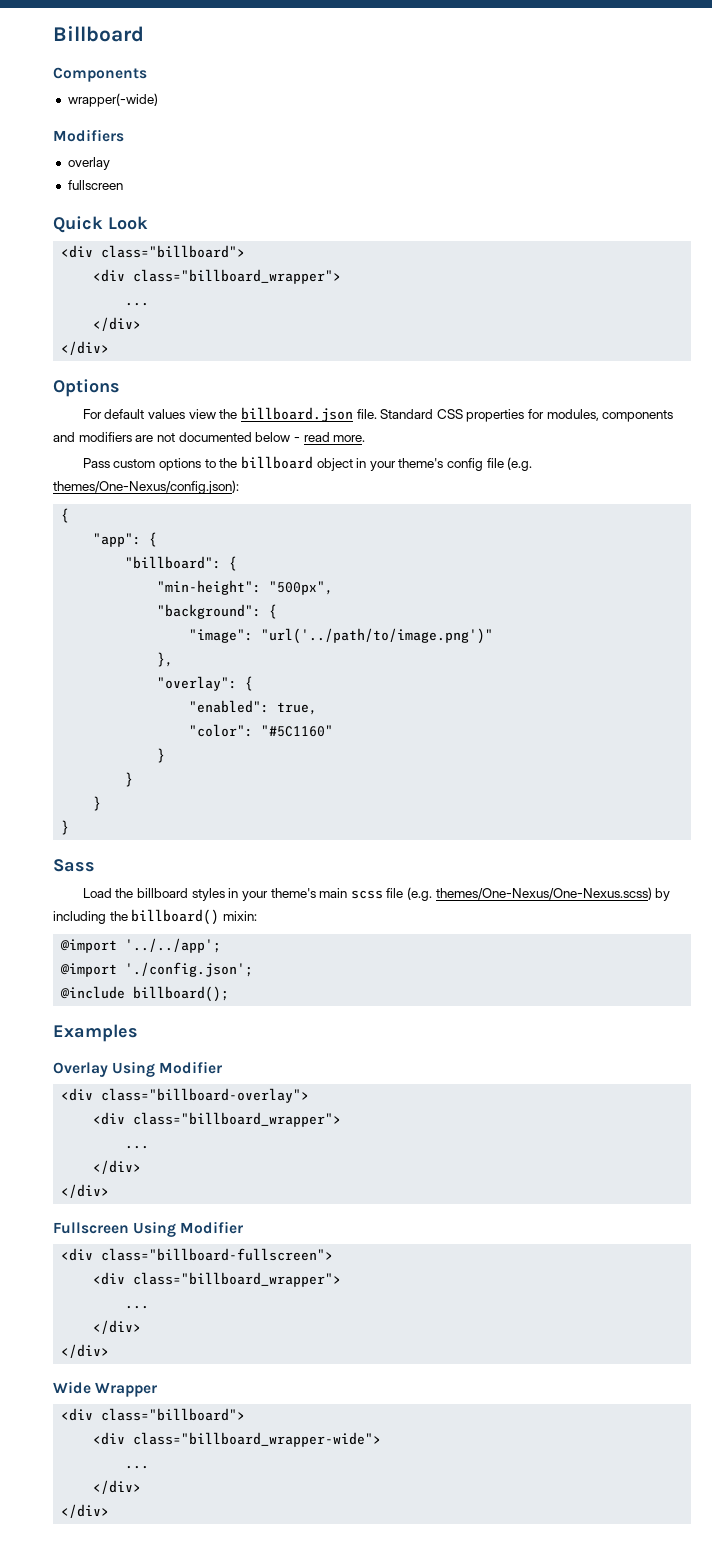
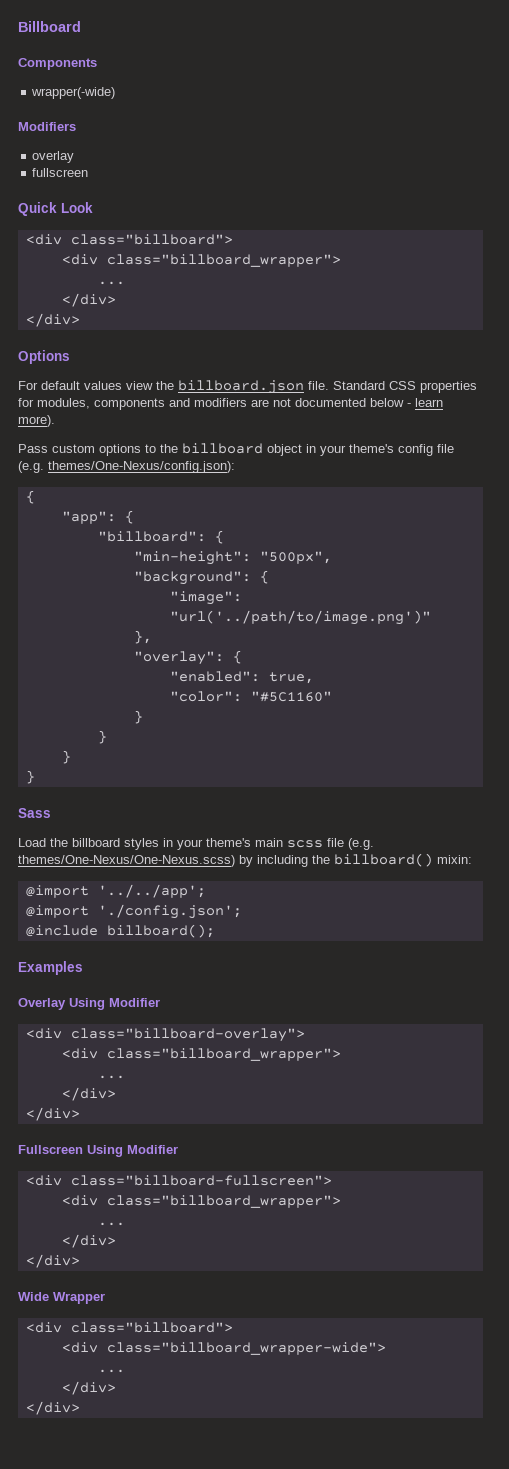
- Standard CSS properties for modules, components and modifiers are not documented below - read more.
+ Standard CSS properties for modules, components and modifiers are not documented below - learn more).

